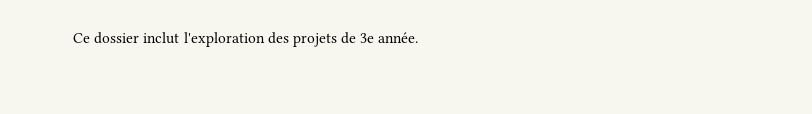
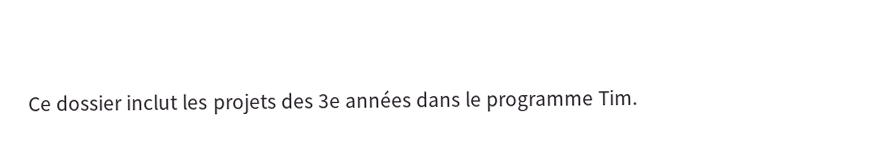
- Ce dossier inclut l'exploration des projets de 3e année.
+ Ce dossier inclut les projets des 3e années dans le programme Tim.

